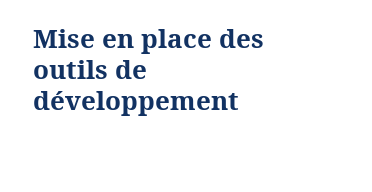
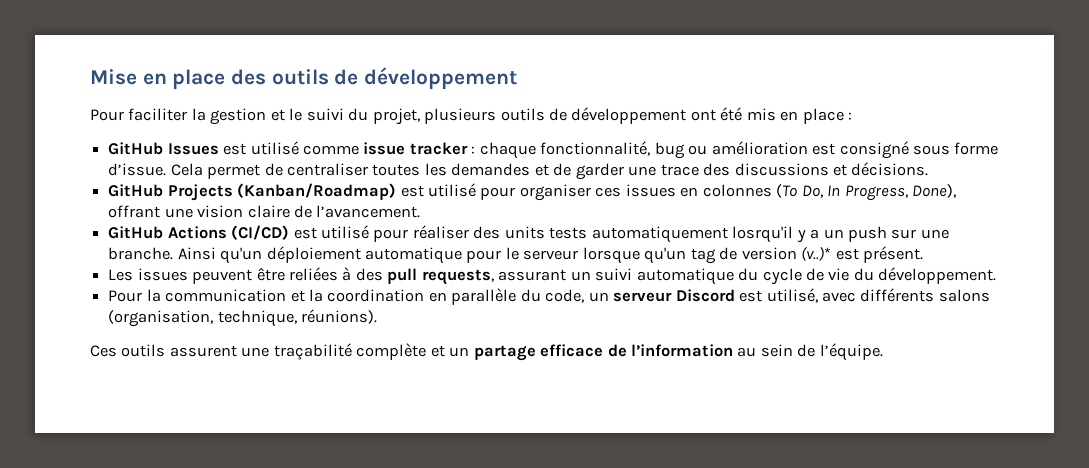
+ Pour faciliter la gestion et le suivi du projet, plusieurs outils de développement ont été mis en place :
+ GitHub Issues est utilisé comme issue tracker : chaque fonctionnalité, bug ou amélioration est consigné sous forme d’issue. Cela permet de centraliser toutes les demandes et de garder une trace des discussions et décisions.
+ GitHub Projects (Kanban/Roadmap) est utilisé pour organiser ces issues en colonnes (To Do, In Progress, Done), offrant une vision claire de l’avancement.
+ GitHub Actions (CI/CD) est utilisé pour réaliser des units tests automatiquement losrqu'il y a un push sur une branche. Ainsi qu'un déploiement automatique pour le serveur lorsque qu'un tag de version (v..)* est présent.
+ Les issues peuvent être reliées à des pull requests, assurant un suivi automatique du cycle de vie du développement.
+ Pour la communication et la coordination en parallèle du code, un serveur Discord est utilisé, avec différents salons (organisation, technique, réunions).
+ Ces outils assurent une traçabilité complète et un partage efficace de l’information au sein de l’équipe.

